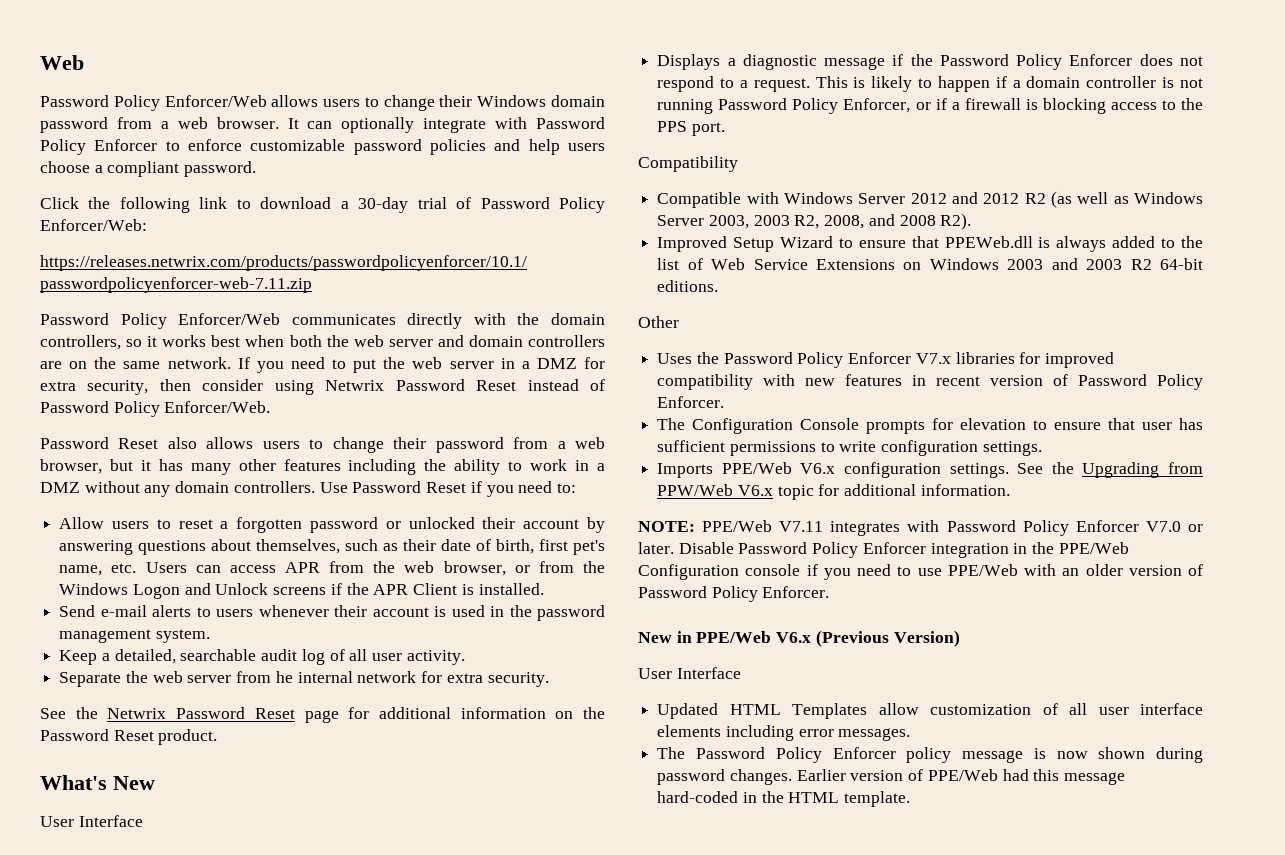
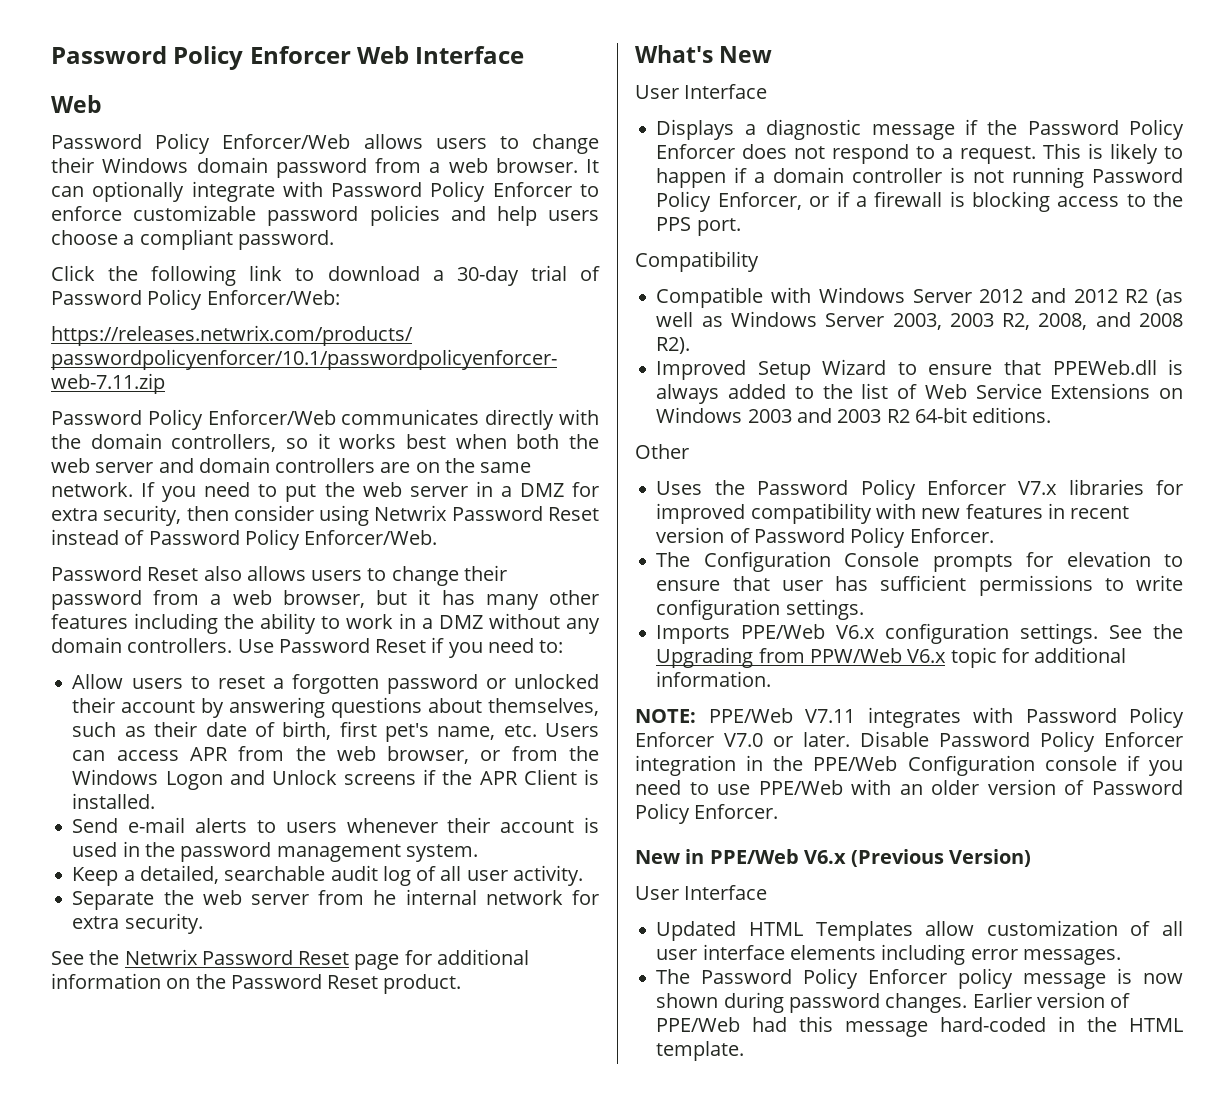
+ Password Policy Enforcer Web Interface

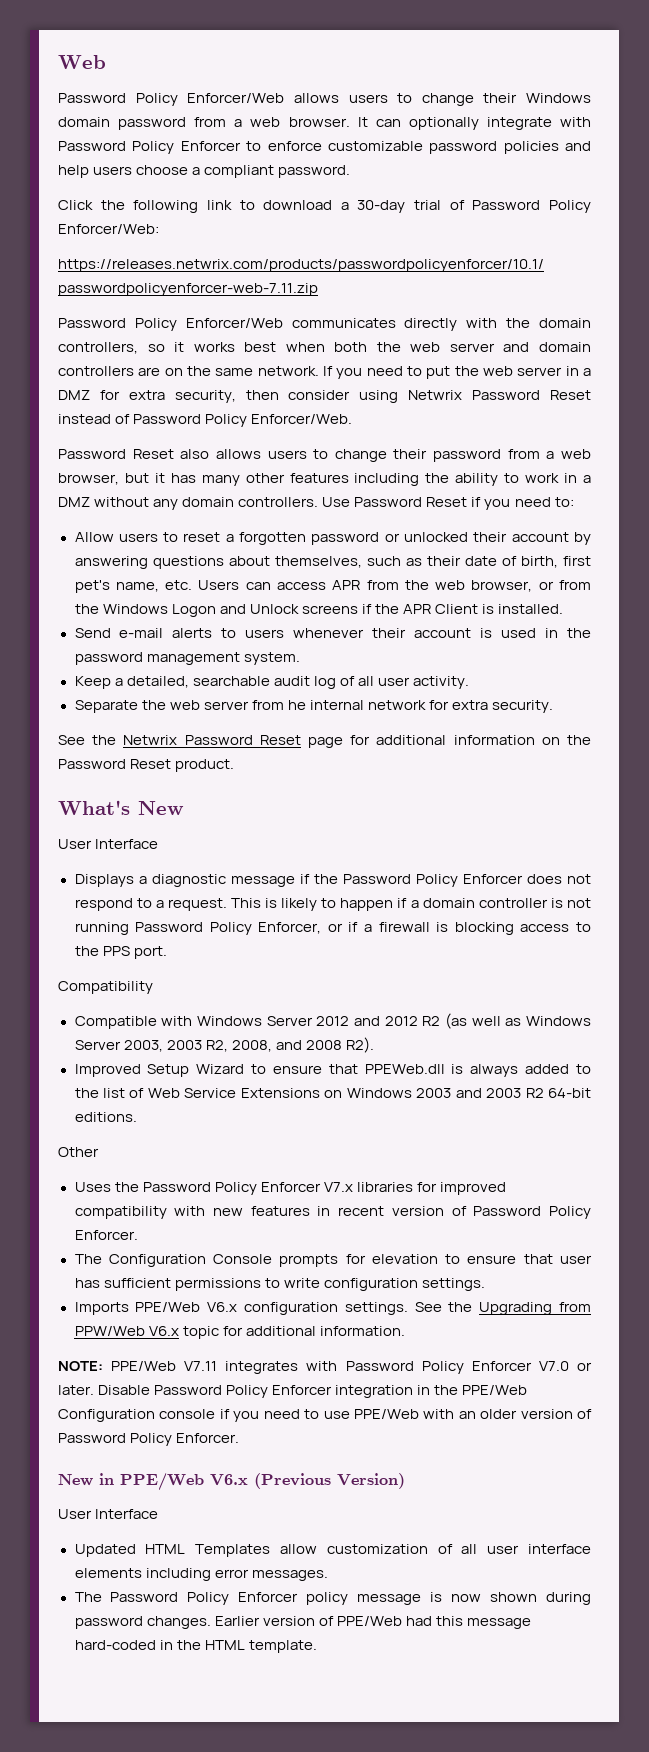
- Password Policy Enforcer Web Interface

